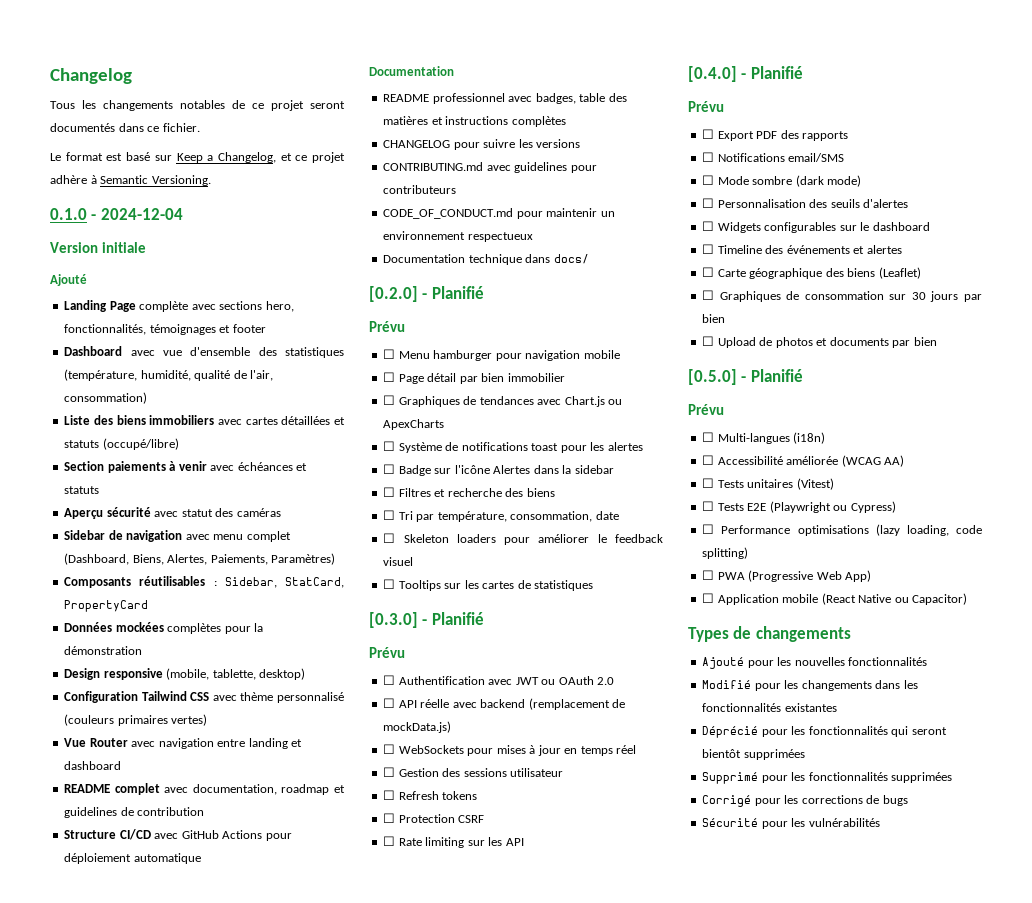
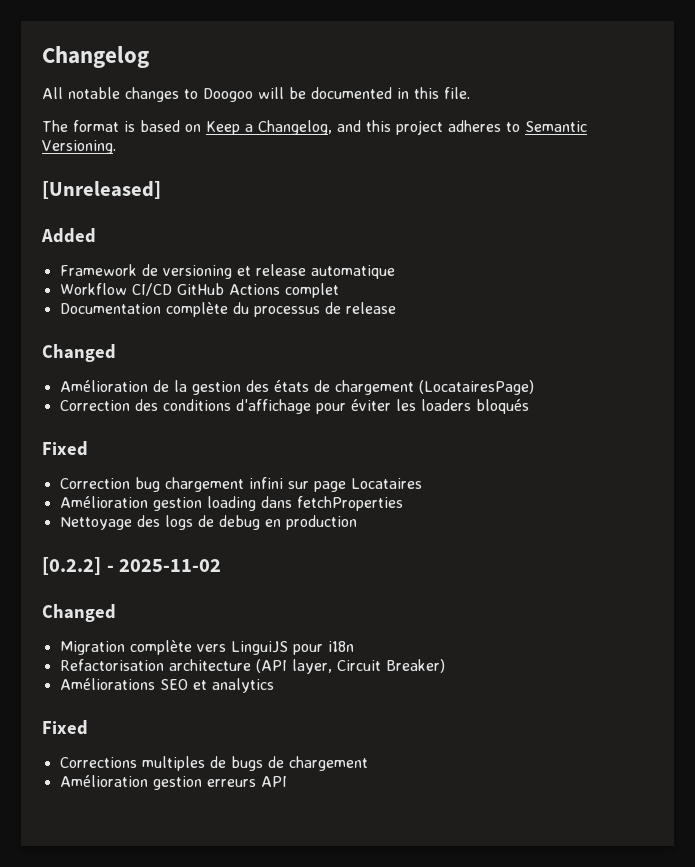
- Tous les changements notables de ce projet seront documentés dans ce fichier.
- Le format est basé sur Keep a Changelog, et ce projet adhère à Semantic Versioning.
- 0.1.0 - 2024-12-04
- Version initiale
- Ajouté
- Landing Page complète avec sections hero, fonctionnalités, témoignages et footer
- Dashboard avec vue d'ensemble des statistiques (température, humidité, qualité de l'air, consommation)
- Liste des biens immobiliers avec cartes détaillées et statuts (occupé/libre)
- Section paiements à venir avec échéances et statuts
- Aperçu sécurité avec statut des caméras
- Sidebar de navigation avec menu complet (Dashboard, Biens, Alertes, Paiements, Paramètres)
- Composants réutilisables : Sidebar, StatCard, PropertyCard
- Données mockées complètes pour la démonstration
- Design responsive (mobile, tablette, desktop)
- Configuration Tailwind CSS avec thème personnalisé (couleurs primaires vertes)
- Vue Router avec navigation entre landing et dashboard
- README complet avec documentation, roadmap et guidelines de contribution
- Structure CI/CD avec GitHub Actions pour déploiement automatique
- Documentation
- README professionnel avec badges, table des matières et instructions complètes
- CHANGELOG pour suivre les versions
- CONTRIBUTING.md avec guidelines pour contributeurs
- CODE_OF_CONDUCT.md pour maintenir un environnement respectueux
- Documentation technique dans docs/
- [0.2.0] - Planifié
- Prévu
- ☐ Menu hamburger pour navigation mobile
- ☐ Page détail par bien immobilier
- ☐ Graphiques de tendances avec Chart.js ou ApexCharts
- ☐ Système de notifications toast pour les alertes
- ☐ Badge sur l'icône Alertes dans la sidebar
- ☐ Filtres et recherche des biens
- ☐ Tri par température, consommation, date
- ☐ Skeleton loaders pour améliorer le feedback visuel
- ☐ Tooltips sur les cartes de statistiques
- [0.3.0] - Planifié
- Prévu
- ☐ Authentification avec JWT ou OAuth 2.0
- ☐ API réelle avec backend (remplacement de mockData.js)
- ☐ WebSockets pour mises à jour en temps réel
- ☐ Gestion des sessions utilisateur
- ☐ Refresh tokens
- ☐ Protection CSRF
- ☐ Rate limiting sur les API
- [0.4.0] - Planifié
- Prévu
- ☐ Export PDF des rapports
- ☐ Notifications email/SMS
- ☐ Mode sombre (dark mode)
- ☐ Personnalisation des seuils d'alertes
- ☐ Widgets configurables sur le dashboard
- ☐ Timeline des événements et alertes
- ☐ Carte géographique des biens (Leaflet)
- ☐ Graphiques de consommation sur 30 jours par bien
- ☐ Upload de photos et documents par bien
- [0.5.0] - Planifié
- Prévu
- ☐ Multi-langues (i18n)
- ☐ Accessibilité améliorée (WCAG AA)
- ☐ Tests unitaires (Vitest)
- ☐ Tests E2E (Playwright ou Cypress)
- ☐ Performance optimisations (lazy loading, code splitting)
- ☐ PWA (Progressive Web App)
- ☐ Application mobile (React Native ou Capacitor)
- Types de changements
- Ajouté pour les nouvelles fonctionnalités
- Modifié pour les changements dans les fonctionnalités existantes
- Déprécié pour les fonctionnalités qui seront bientôt supprimées
- Supprimé pour les fonctionnalités supprimées
- Corrigé pour les corrections de bugs
- Sécurité pour les vulnérabilités
+ All notable changes to Doogoo will be documented in this file.
+ The format is based on Keep a Changelog, and this project adheres to Semantic Versioning.
+ [Unreleased]
+ Added
+ Framework de versioning et release automatique
+ Workflow CI/CD GitHub Actions complet
+ Documentation complète du processus de release
+ Changed
+ Amélioration de la gestion des états de chargement (LocatairesPage)
+ Correction des conditions d'affichage pour éviter les loaders bloqués
+ Fixed
+ Correction bug chargement infini sur page Locataires
+ Amélioration gestion loading dans fetchProperties
+ Nettoyage des logs de debug en production
+ [0.2.2] - 2025-11-02
+ Changed
+ Migration complète vers LinguiJS pour i18n
+ Refactorisation architecture (API layer, Circuit Breaker)
+ Améliorations SEO et analytics
+ Fixed
+ Corrections multiples de bugs de chargement
+ Amélioration gestion erreurs API

